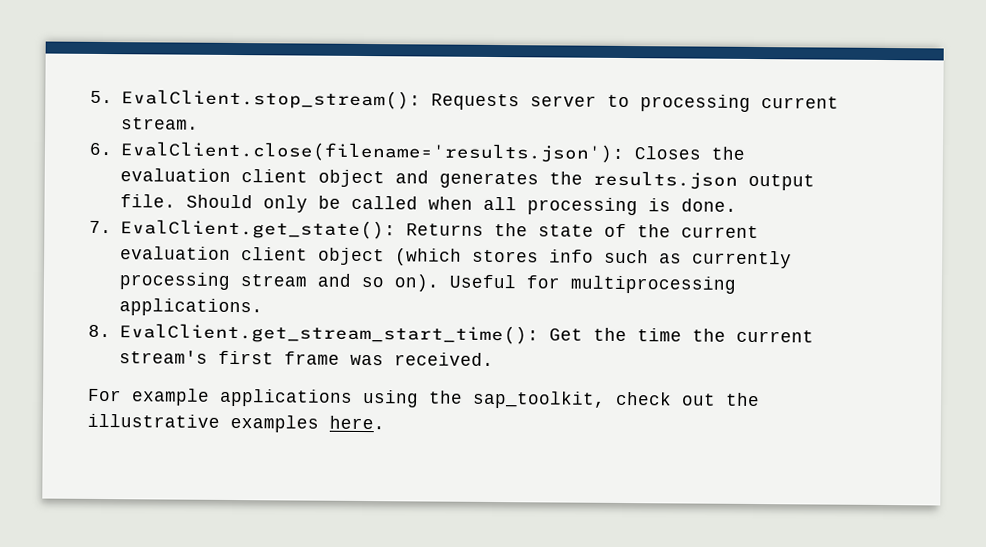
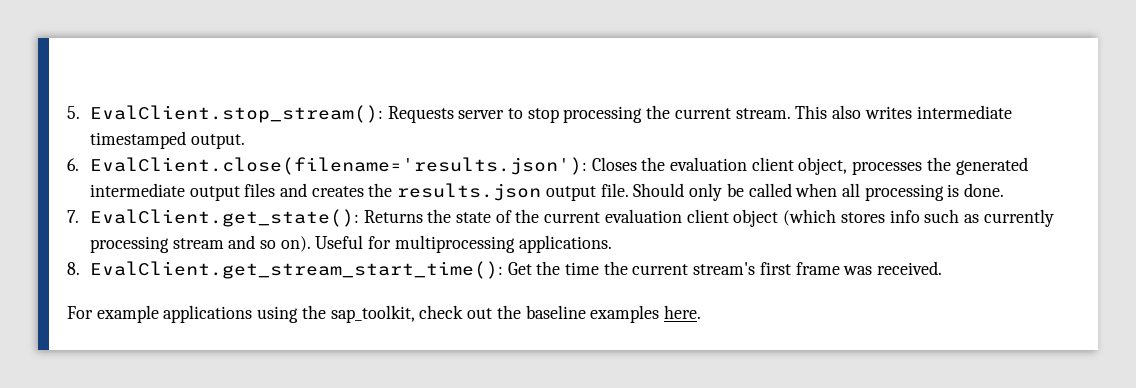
- 5. EvalClient.stop_stream(): Requests server to processing current stream.
+ 5. EvalClient.stop_stream(): Requests server to stop processing the current stream. This also writes intermediate timestamped output.
- 6. EvalClient.close(filename='results.json'): Closes the evaluation client object and generates the results.json output file.
+ 6. EvalClient.close(filename='results.json'): Closes the evaluation client object, processes the generated intermediate output files and creates the results.json output file.
- For example applications using the sap_toolkit, check out the illustrative examples here.
+ For example applications using the sap_toolkit, check out the baseline examples here.

